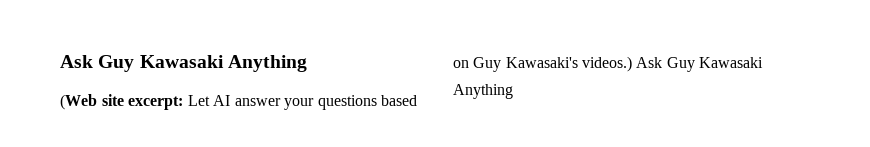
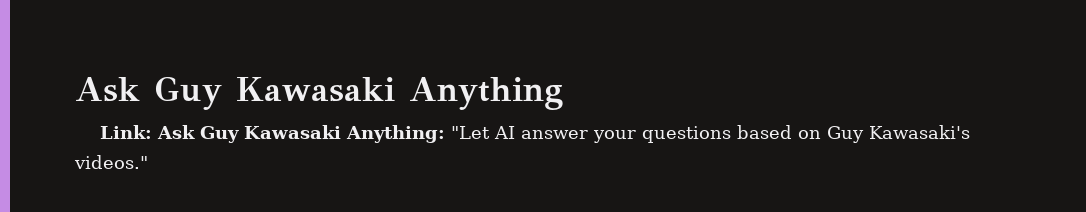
- (Web site excerpt: Let AI answer your questions based on Guy Kawasaki's videos.) Ask Guy Kawasaki Anything
+ Link: Ask Guy Kawasaki Anything: "Let AI answer your questions based on Guy Kawasaki's videos."

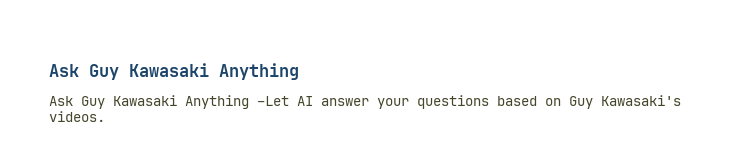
- Link: Ask Guy Kawasaki Anything: "Let AI answer your questions based on Guy Kawasaki's videos."
+ Ask Guy Kawasaki Anything –Let AI answer your questions based on Guy Kawasaki's videos.

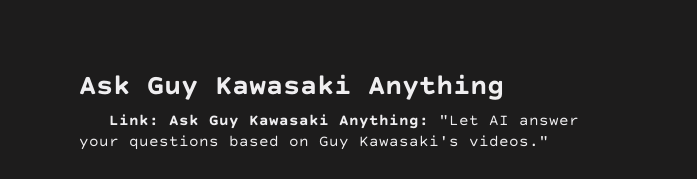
- Ask Guy Kawasaki Anything –Let AI answer your questions based on Guy Kawasaki's videos.
+ Link: Ask Guy Kawasaki Anything: "Let AI answer your questions based on Guy Kawasaki's videos."

